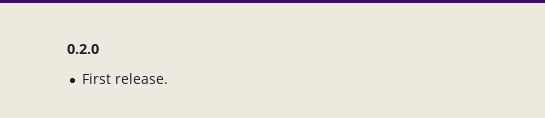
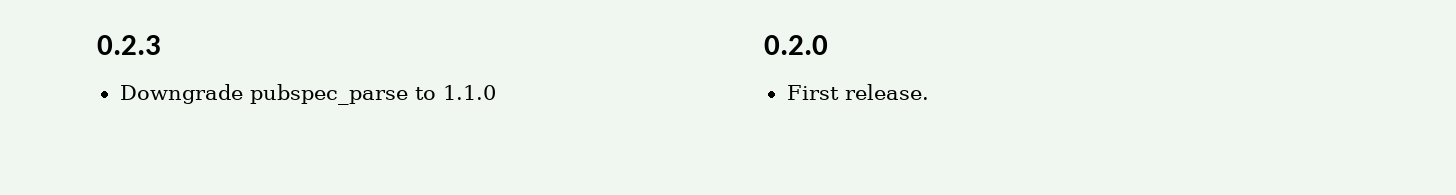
+ 0.2.3
+ Downgrade pubspec_parse to 1.1.0

